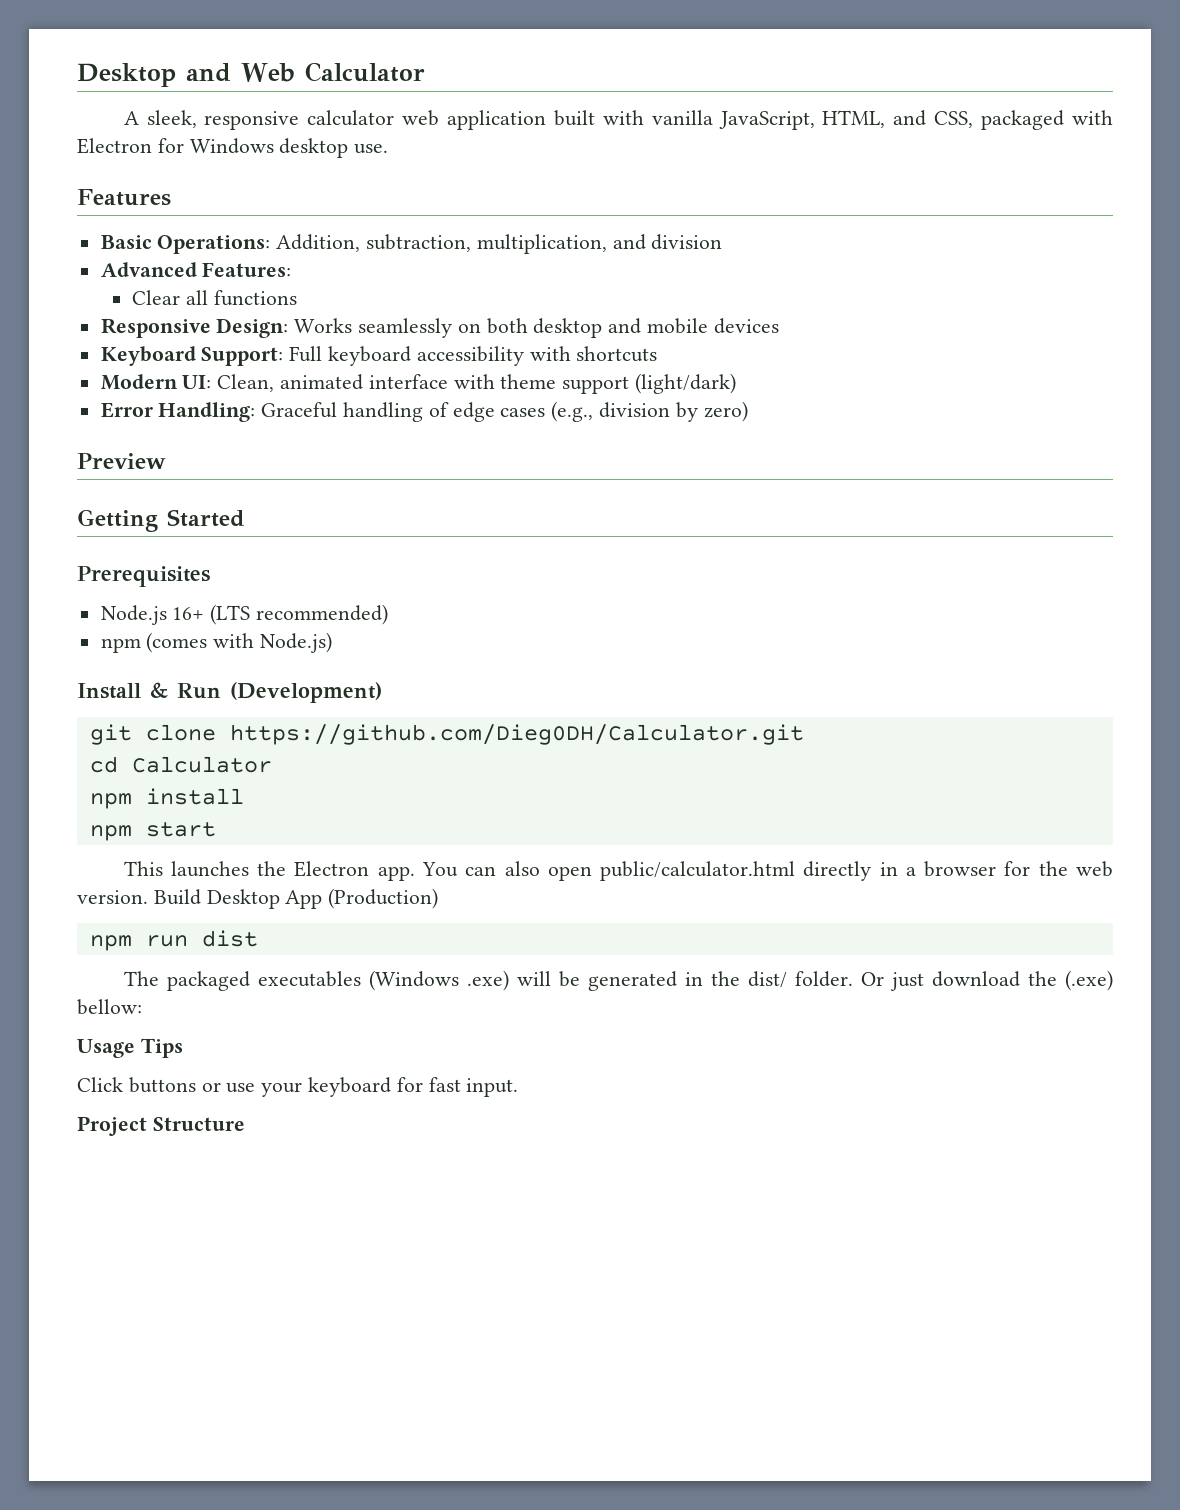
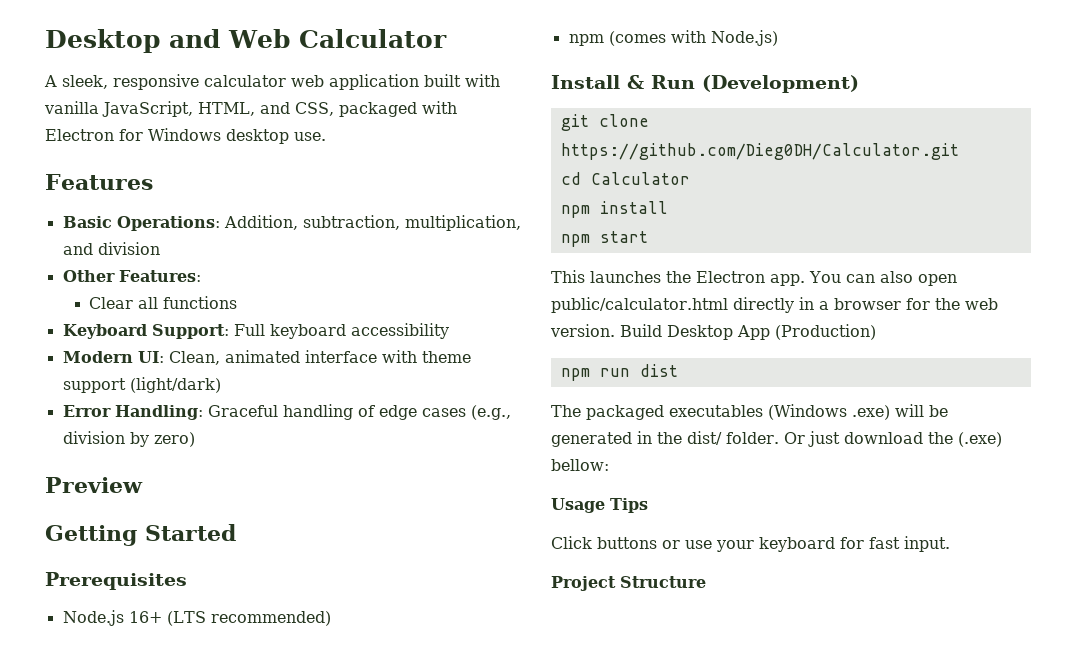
- Advanced Features:
+ Other Features:
- Responsive Design: Works seamlessly on both desktop and mobile devices
- Keyboard Support: Full keyboard accessibility with shortcuts
+ Keyboard Support: Full keyboard accessibility

